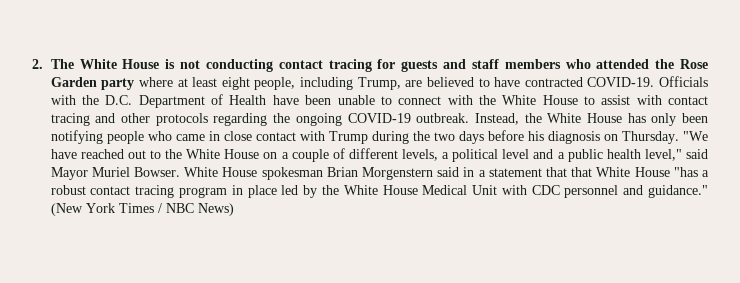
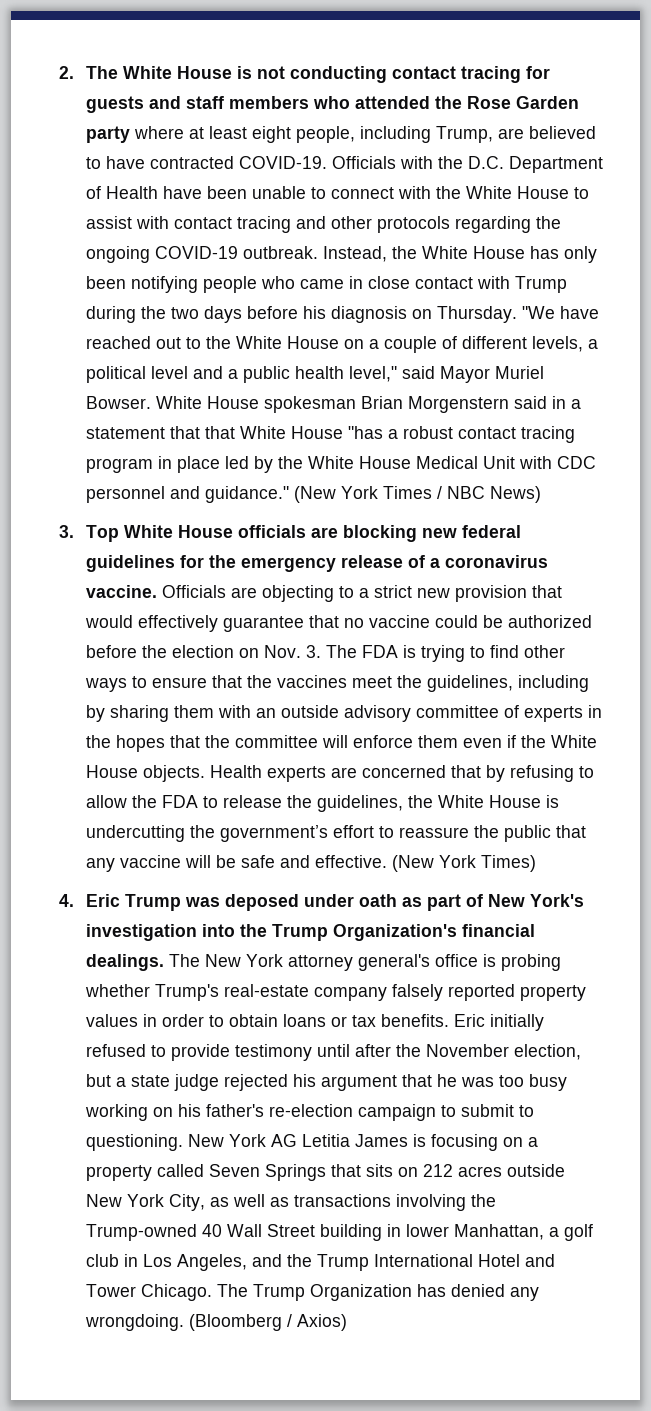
+ 3. Top White House officials are blocking new federal guidelines for the emergency release of a coronavirus vaccine. Officials are objecting to a strict new provision that would effectively guarantee that no vaccine could be authorized before the election on Nov. 3. The FDA is trying to find other ways to ensure that the vaccines meet the guidelines, including by sharing them with an outside advisory committee of experts in the hopes that the committee will enforce them even if the White House objects. Health experts are concerned that by refusing to allow the FDA to release the guidelines, the White House is undercutting the government’s effort to reassure the public that any vaccine will be safe and effective. (New York Times)
+ 4. Eric Trump was deposed under oath as part of New York's investigation into the Trump Organization's financial dealings. The New York attorney general's office is probing whether Trump's real-estate company falsely reported property values in order to obtain loans or tax benefits. Eric initially refused to provide testimony until after the November election, but a state judge rejected his argument that he was too busy working on his father's re-election campaign to submit to questioning. New York AG Letitia James is focusing on a property called Seven Springs that sits on 212 acres outside New York City, as well as transactions involving the Trump-owned 40 Wall Street building in lower Manhattan, a golf club in Los Angeles, and the Trump International Hotel and Tower Chicago. The Trump Organization has denied any wrongdoing. (Bloomberg / Axios)

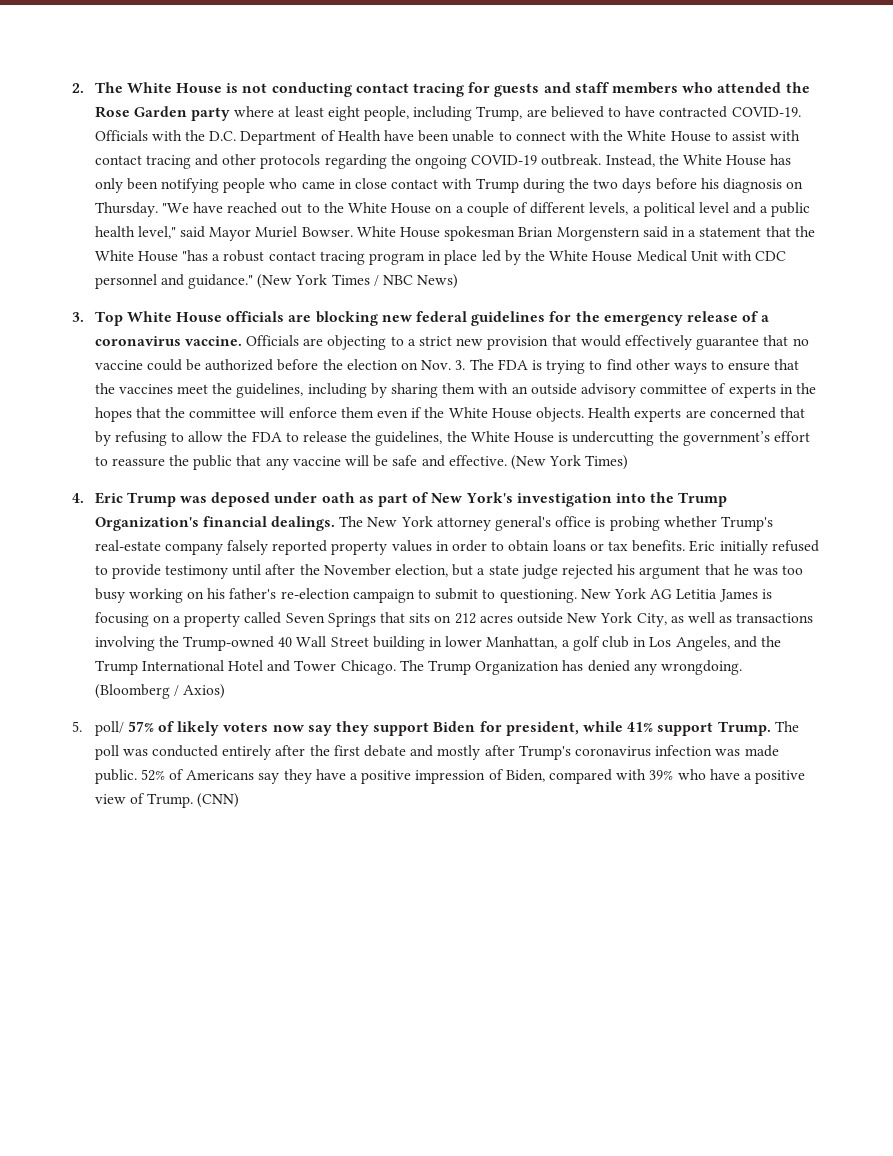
- White House spokesman Brian Morgenstern said in a statement that that White House "has a robust contact tracing program in place led by the White House Medical Unit with CDC personnel and guidance."
+ White House spokesman Brian Morgenstern said in a statement that the White House "has a robust contact tracing program in place led by the White House Medical Unit with CDC personnel and guidance."
+ 5. poll/ 57% of likely voters now say they support Biden for president, while 41% support Trump. The poll was conducted entirely after the first debate and mostly after Trump's coronavirus infection was made public. 52% of Americans say they have a positive impression of Biden, compared with 39% who have a positive view of Trump. (CNN)

